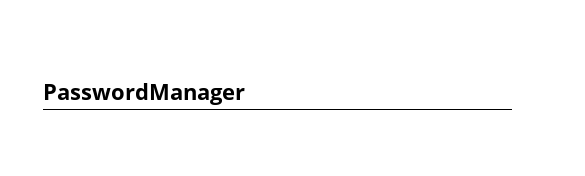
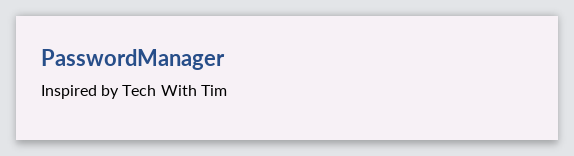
+ Inspired by Tech With Tim

